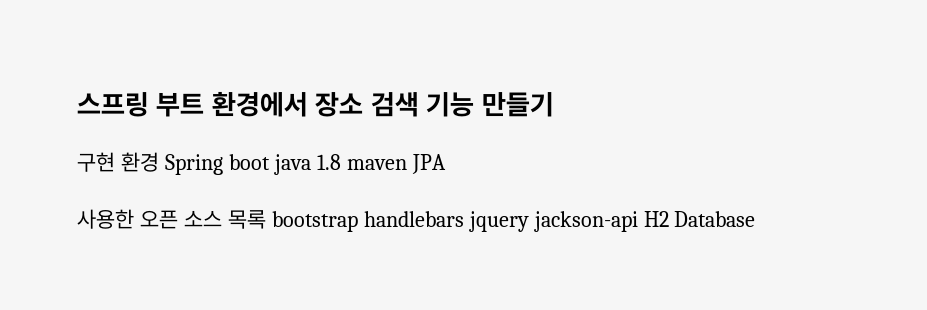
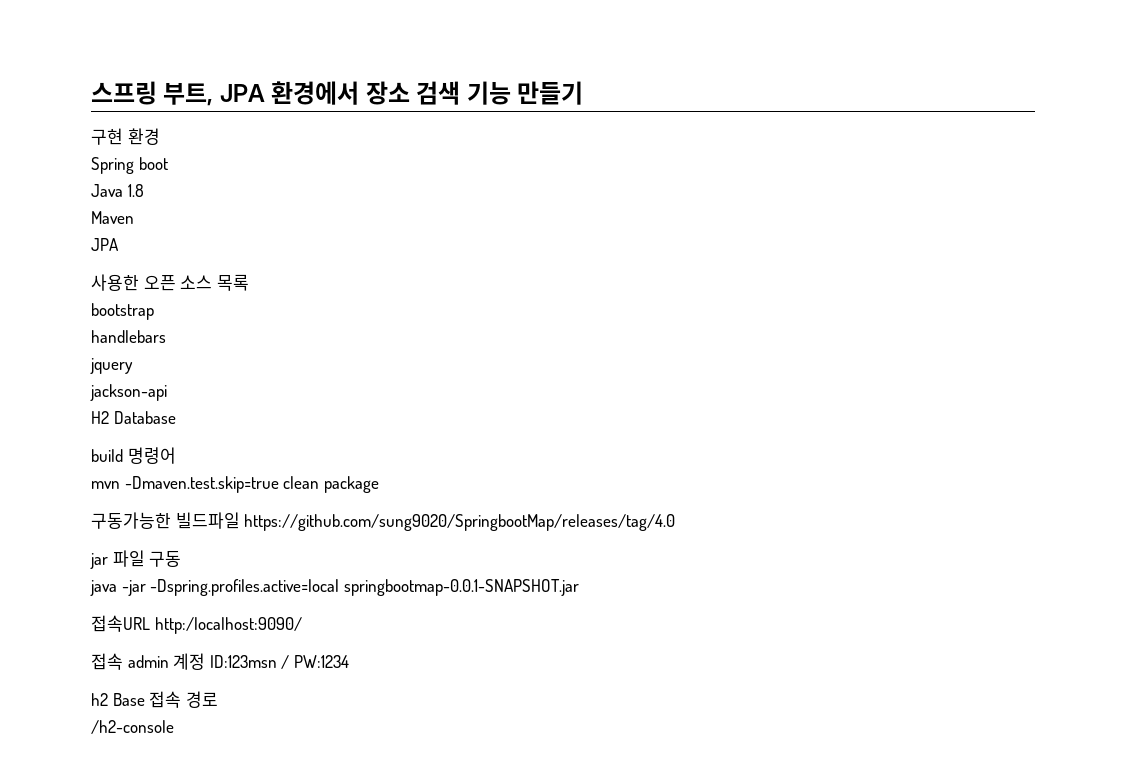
- 스프링 부트 환경에서 장소 검색 기능 만들기
+ 스프링 부트, JPA 환경에서 장소 검색 기능 만들기
- 구현 환경 Spring boot java 1.8 maven JPA
+ 구현 환경
+ Spring boot
+ Java 1.8
+ Maven
+ JPA
- 사용한 오픈 소스 목록 bootstrap handlebars jquery jackson-api H2 Database
+ 사용한 오픈 소스 목록
+ bootstrap
+ handlebars
+ jquery
+ jackson-api
+ H2 Database
+ build 명령어
+ mvn -Dmaven.test.skip=true clean package
+ 구동가능한 빌드파일 https://github.com/sung9020/SpringbootMap/releases/tag/4.0
+ jar 파일 구동
+ java -jar -Dspring.profiles.active=local springbootmap-0.0.1-SNAPSHOT.jar
+ 접속URL http:/localhost:9090/
+ 접속 admin 계정 ID:123msn / PW:1234
+ h2 Base 접속 경로
+ /h2-console

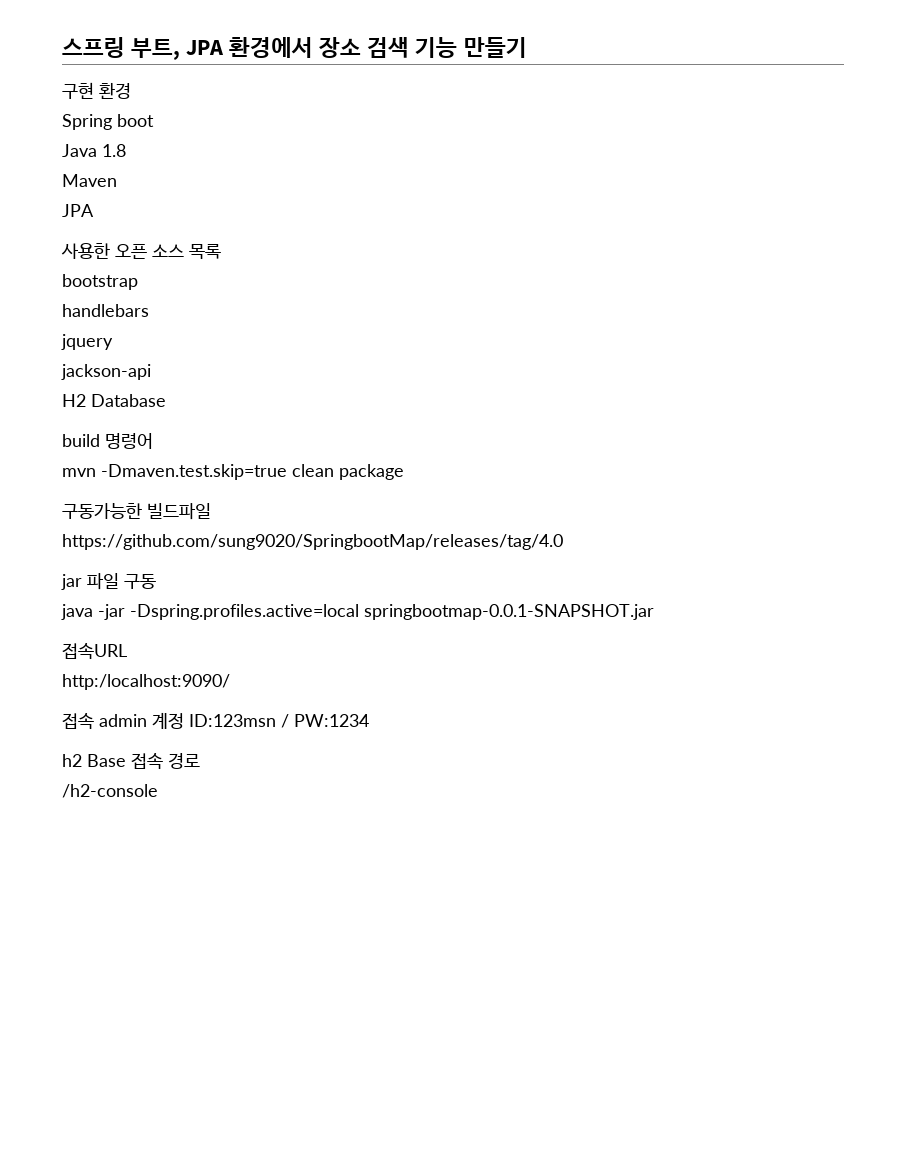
- 구동가능한 빌드파일 https://github.com/sung9020/SpringbootMap/releases/tag/4.0
+ 구동가능한 빌드파일
+ https://github.com/sung9020/SpringbootMap/releases/tag/4.0
- 접속URL http:/localhost:9090/
+ 접속URL
+ http:/localhost:9090/

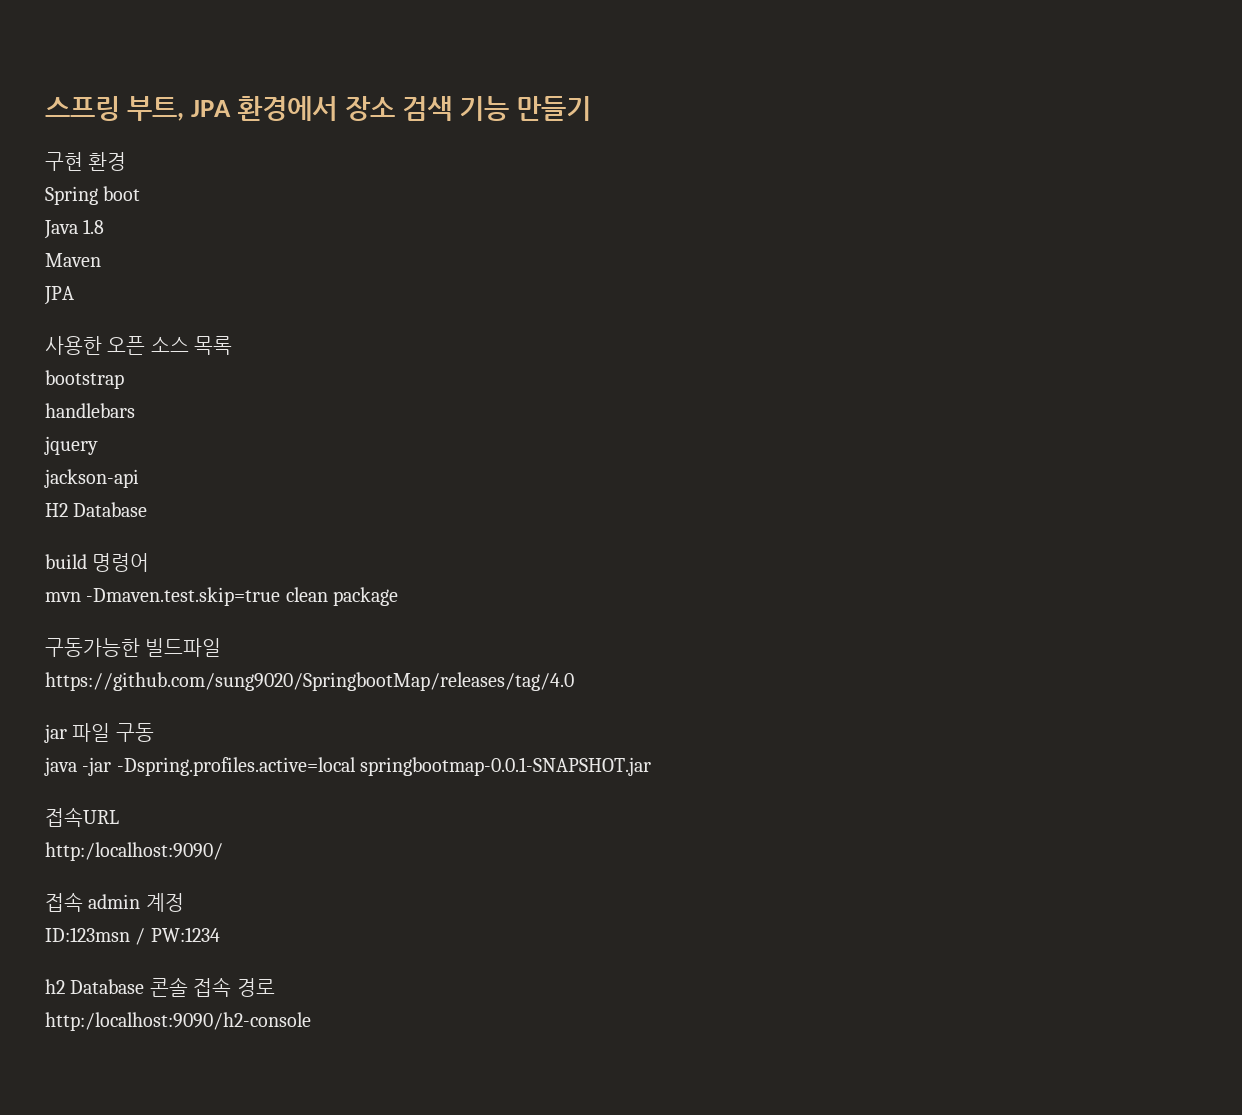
- 접속 admin 계정 ID:123msn / PW:1234
+ 접속 admin 계정
+ ID:123msn / PW:1234
- h2 Base 접속 경로
+ h2 Database 콘솔 접속 경로
- /h2-console
+ http:/localhost:9090/h2-console

